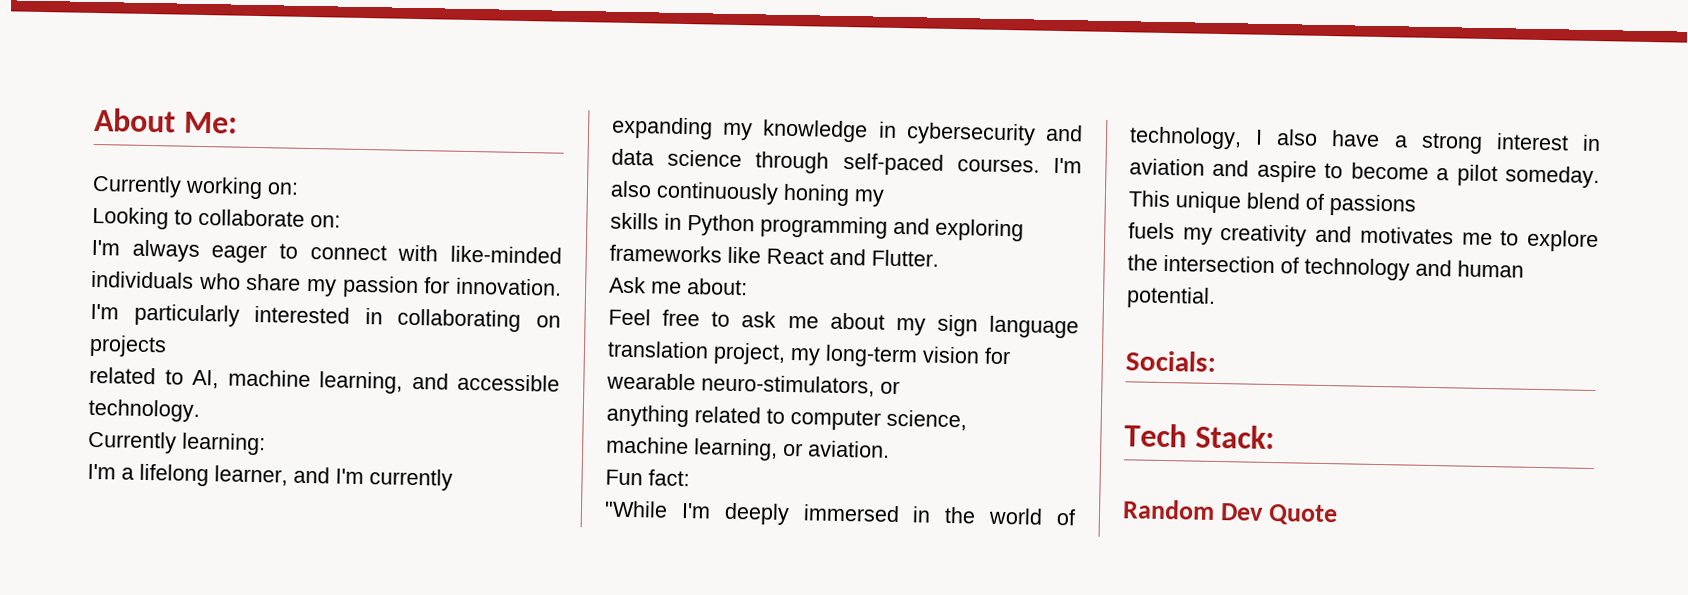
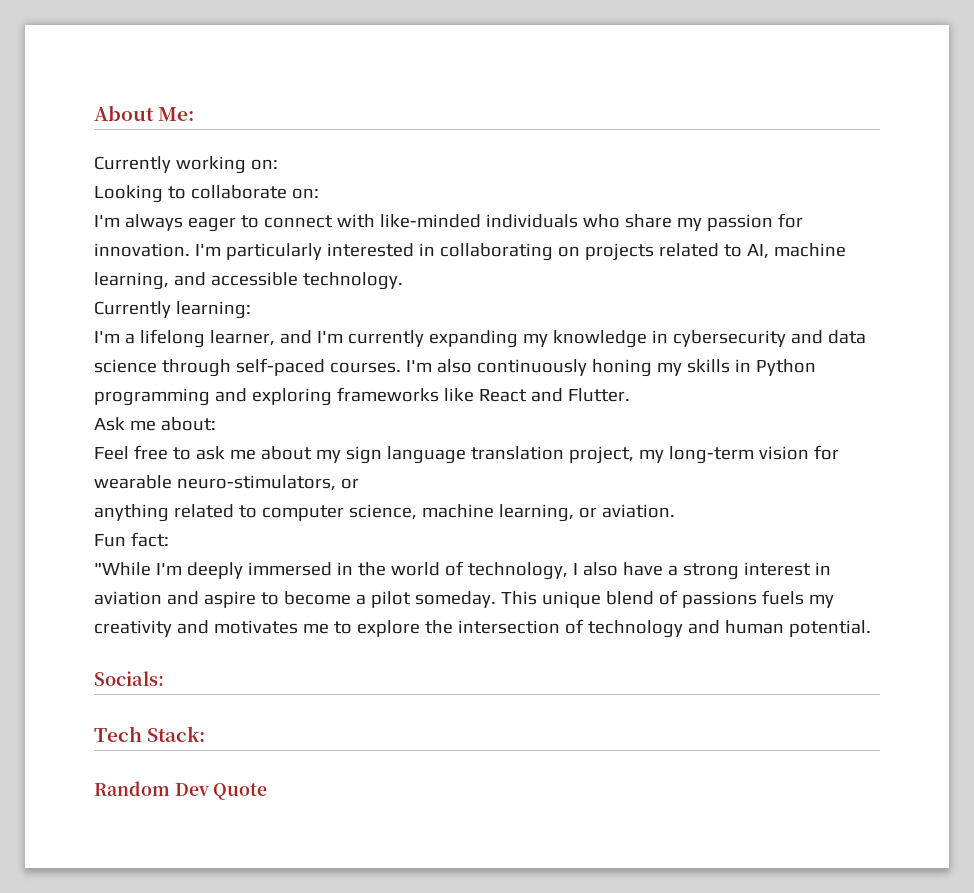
- I'm particularly interested in collaborating on projects
- related to AI, machine learning, and accessible technology.
+ I'm particularly interested in collaborating on projects related to AI, machine learning, and accessible technology.
- I'm also continuously honing my
- skills in Python programming and exploring frameworks like React and Flutter.
+ I'm also continuously honing my skills in Python programming and exploring frameworks like React and Flutter.
- anything related to computer science,
- machine learning, or aviation.
+ anything related to computer science, machine learning, or aviation.
- This unique blend of passions
- fuels my creativity and motivates me to explore the intersection of technology and human potential.
+ This unique blend of passions fuels my creativity and motivates me to explore the intersection of technology and human potential.

